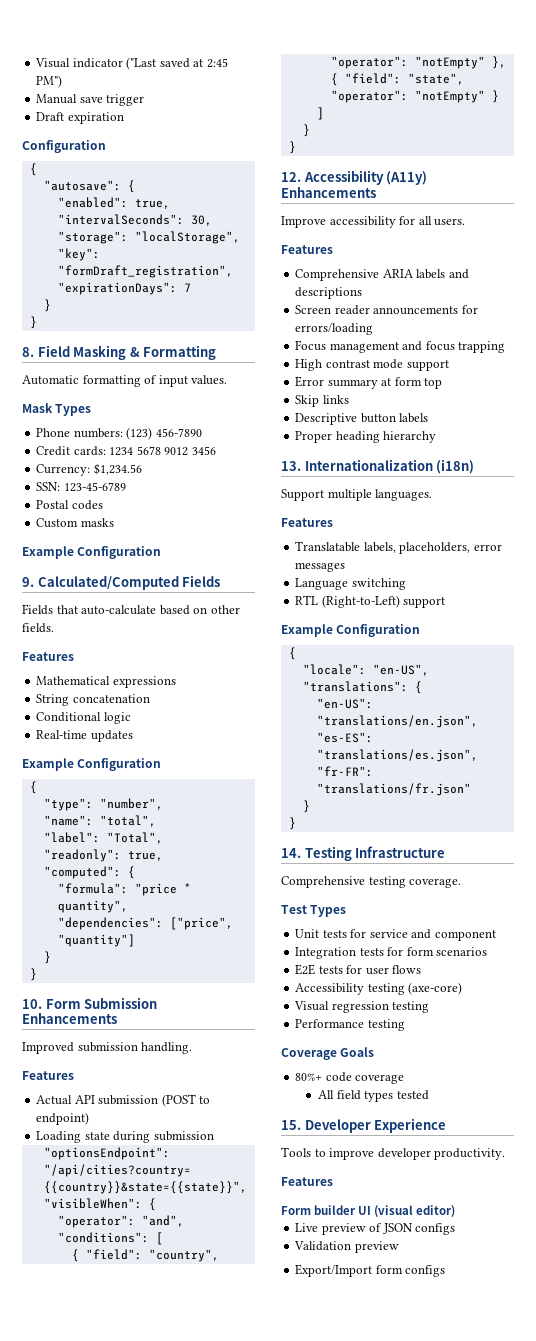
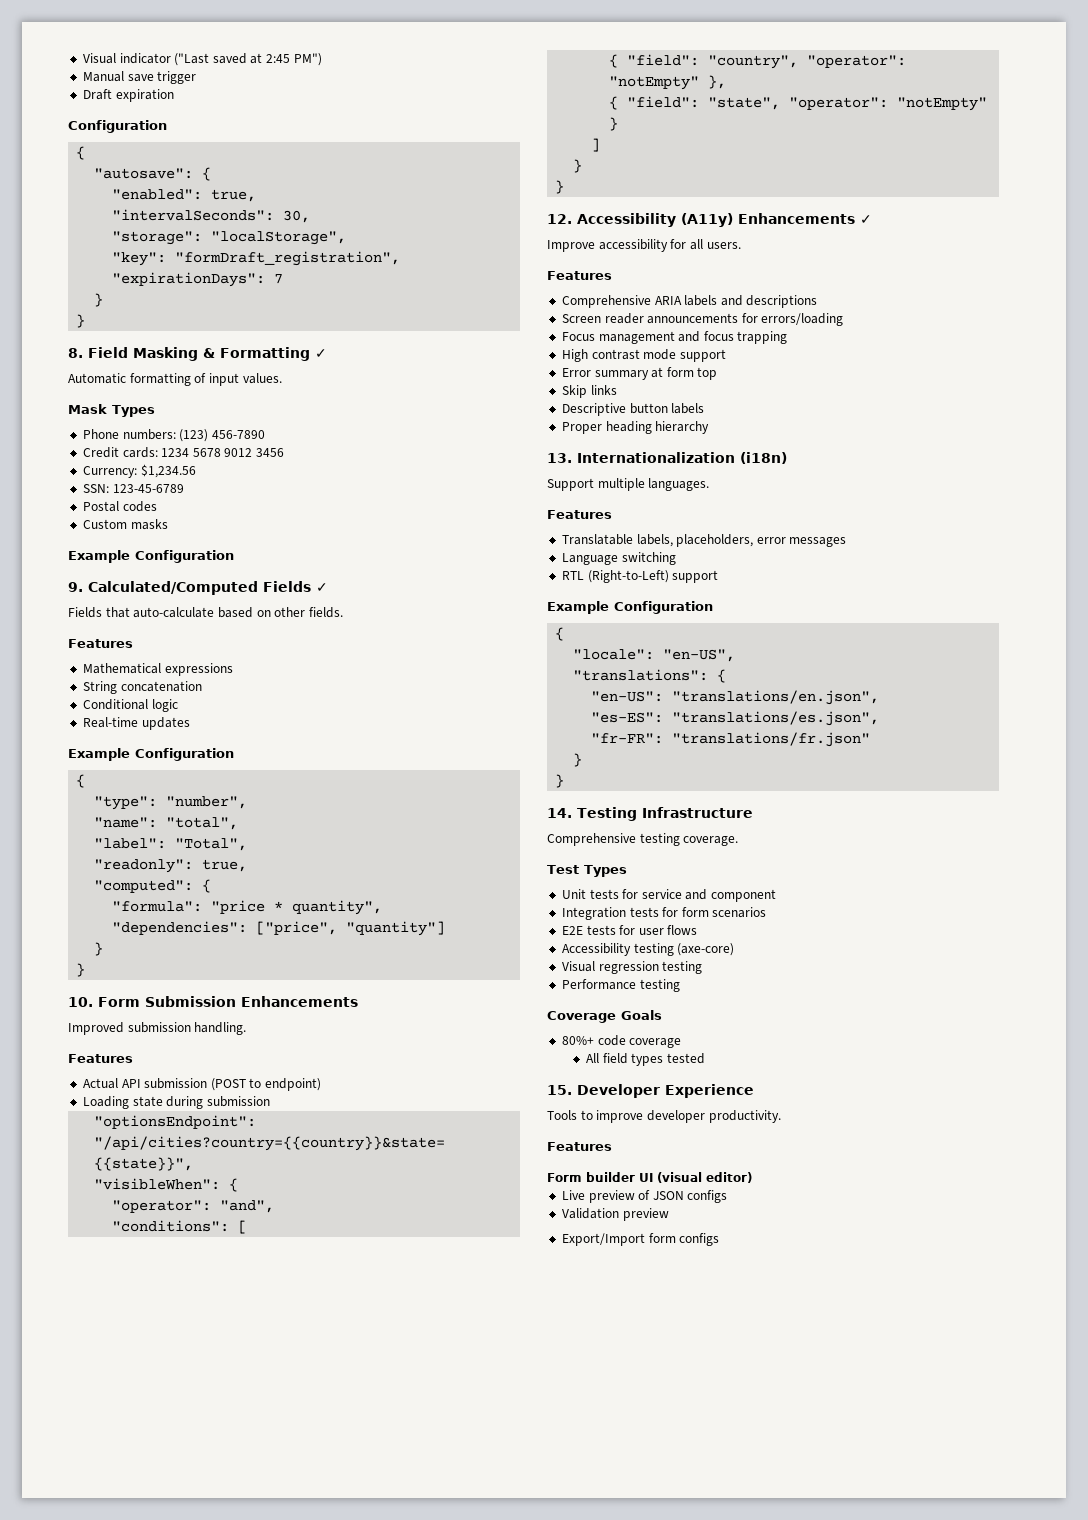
- 8. Field Masking & Formatting
+ 8. Field Masking & Formatting ✓
- 9. Calculated/Computed Fields
+ 9. Calculated/Computed Fields ✓
- 12. Accessibility (A11y) Enhancements
+ 12. Accessibility (A11y) Enhancements ✓

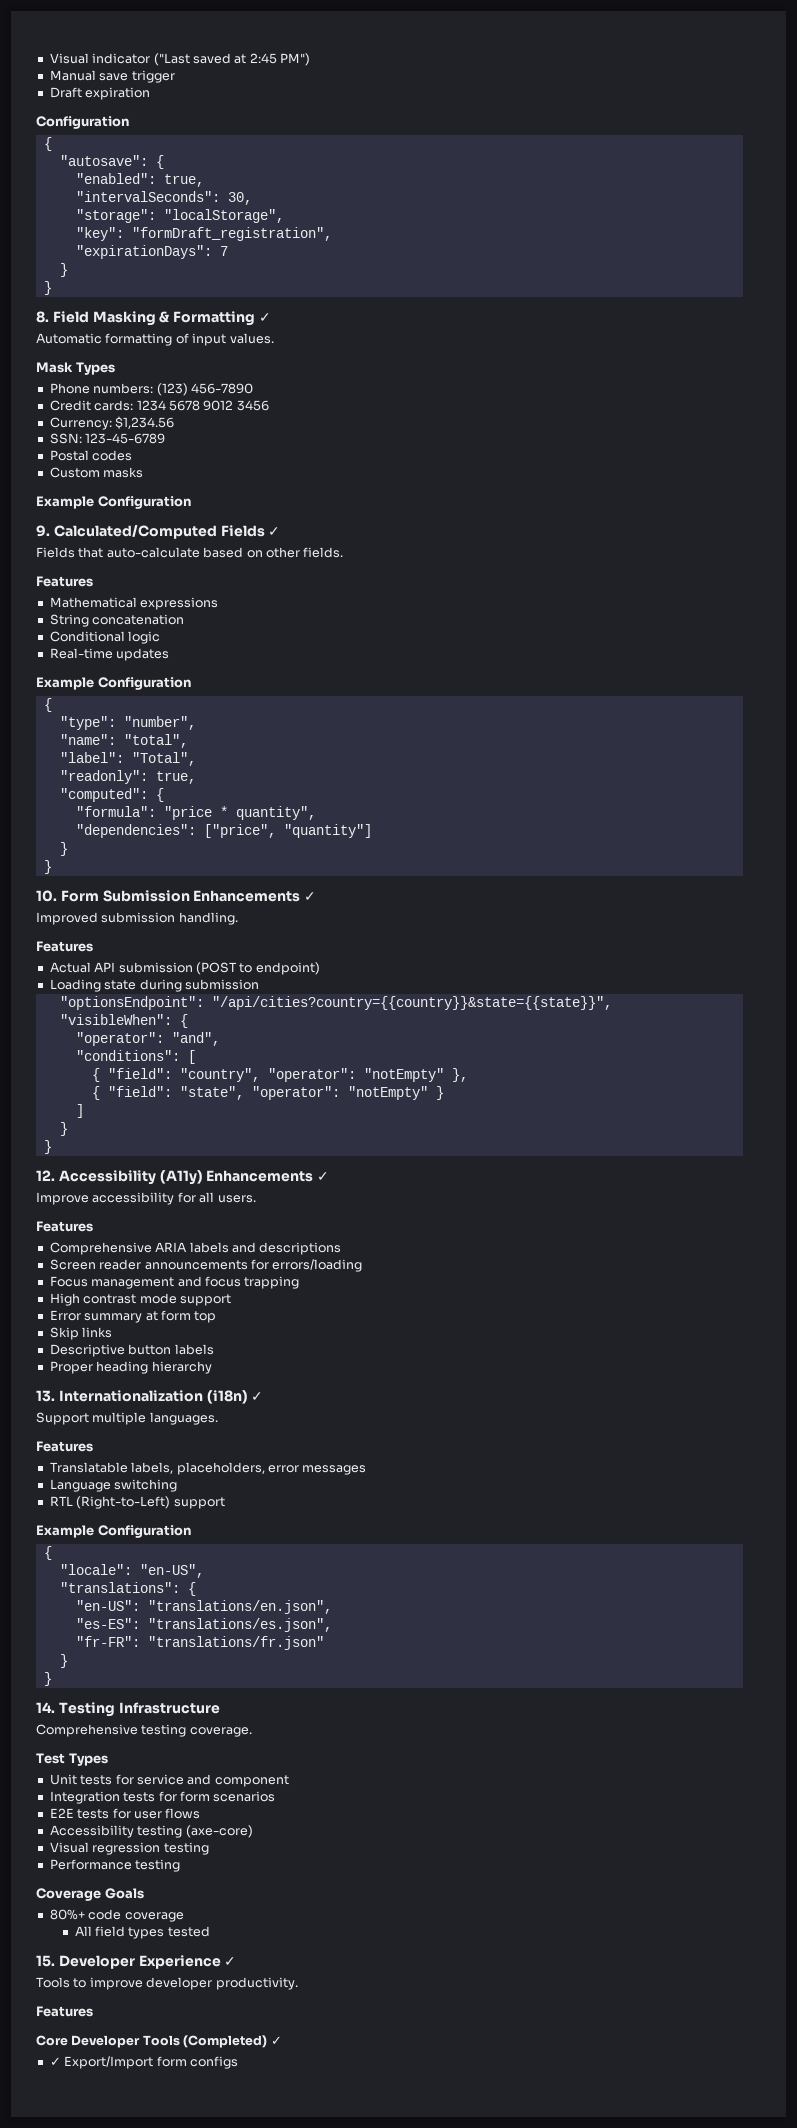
- 10. Form Submission Enhancements
+ 10. Form Submission Enhancements ✓
- 13. Internationalization (i18n)
+ 13. Internationalization (i18n) ✓
- 15. Developer Experience
+ 15. Developer Experience ✓
- Form builder UI (visual editor)
- Live preview of JSON configs
- Validation preview
- Export/Import form configs
+ Core Developer Tools (Completed) ✓
+ ✓ Export/Import form configs

